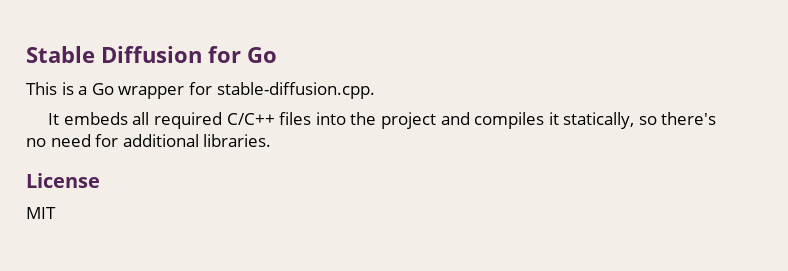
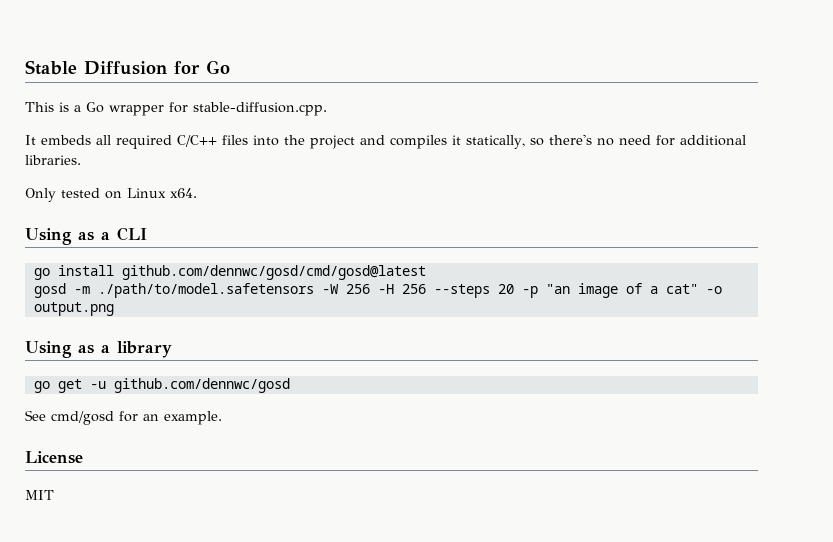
+ Only tested on Linux x64.
+ Using as a CLI
+ go install github.com/dennwc/gosd/cmd/gosd@latest
+ gosd -m ./path/to/model.safetensors -W 256 -H 256 --steps 20 -p "an image of a cat" -o output.png
+ Using as a library
+ go get -u github.com/dennwc/gosd
+ See cmd/gosd for an example.

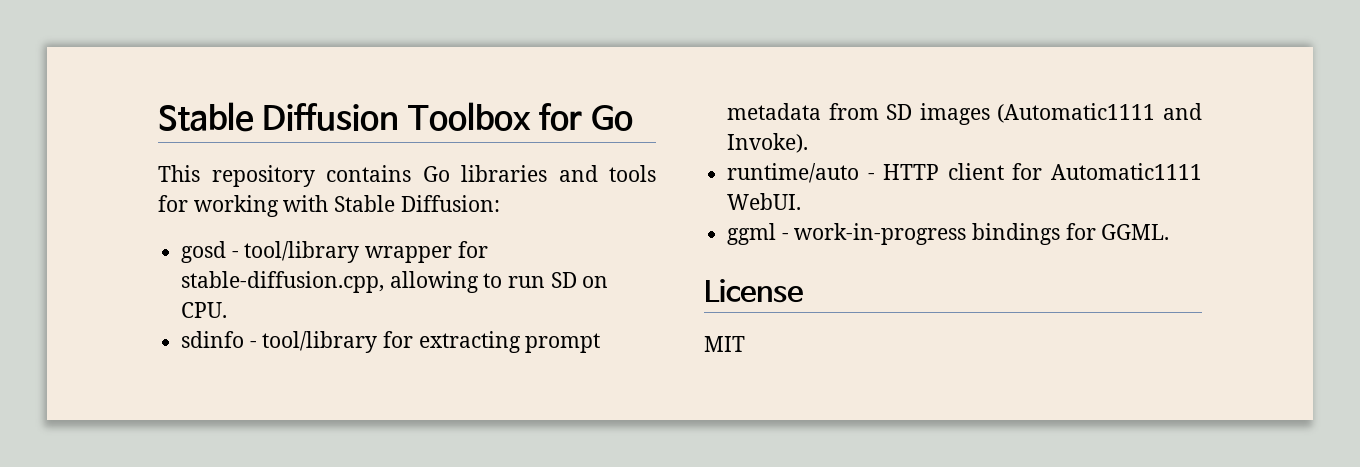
- Stable Diffusion for Go
+ Stable Diffusion Toolbox for Go
- This is a Go wrapper for stable-diffusion.cpp.
- It embeds all required C/C++ files into the project and compiles it statically, so there's no need for additional libraries.
- Only tested on Linux x64.
- Using as a CLI
- go install github.com/dennwc/gosd/cmd/gosd@latest
- gosd -m ./path/to/model.safetensors -W 256 -H 256 --steps 20 -p "an image of a cat" -o output.png
- Using as a library
- go get -u github.com/dennwc/gosd
- See cmd/gosd for an example.
+ This repository contains Go libraries and tools for working with Stable Diffusion:
+ gosd - tool/library wrapper for stable-diffusion.cpp, allowing to run SD on CPU.
+ sdinfo - tool/library for extracting prompt metadata from SD images (Automatic1111 and Invoke).
+ runtime/auto - HTTP client for Automatic1111 WebUI.
+ ggml - work-in-progress bindings for GGML.

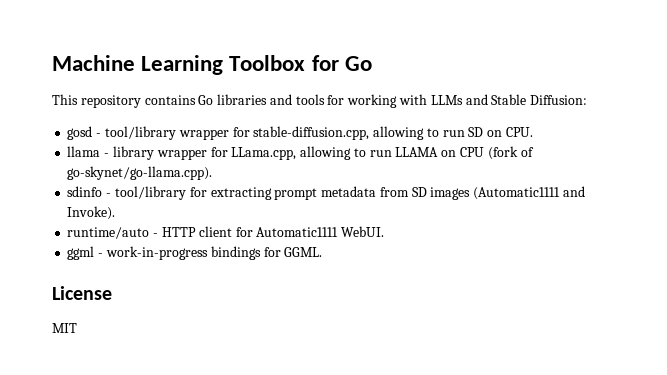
- Stable Diffusion Toolbox for Go
+ Machine Learning Toolbox for Go
- This repository contains Go libraries and tools for working with Stable Diffusion:
+ This repository contains Go libraries and tools for working with LLMs and Stable Diffusion:
+ llama - library wrapper for LLama.cpp, allowing to run LLAMA on CPU (fork of go-skynet/go-llama.cpp).

